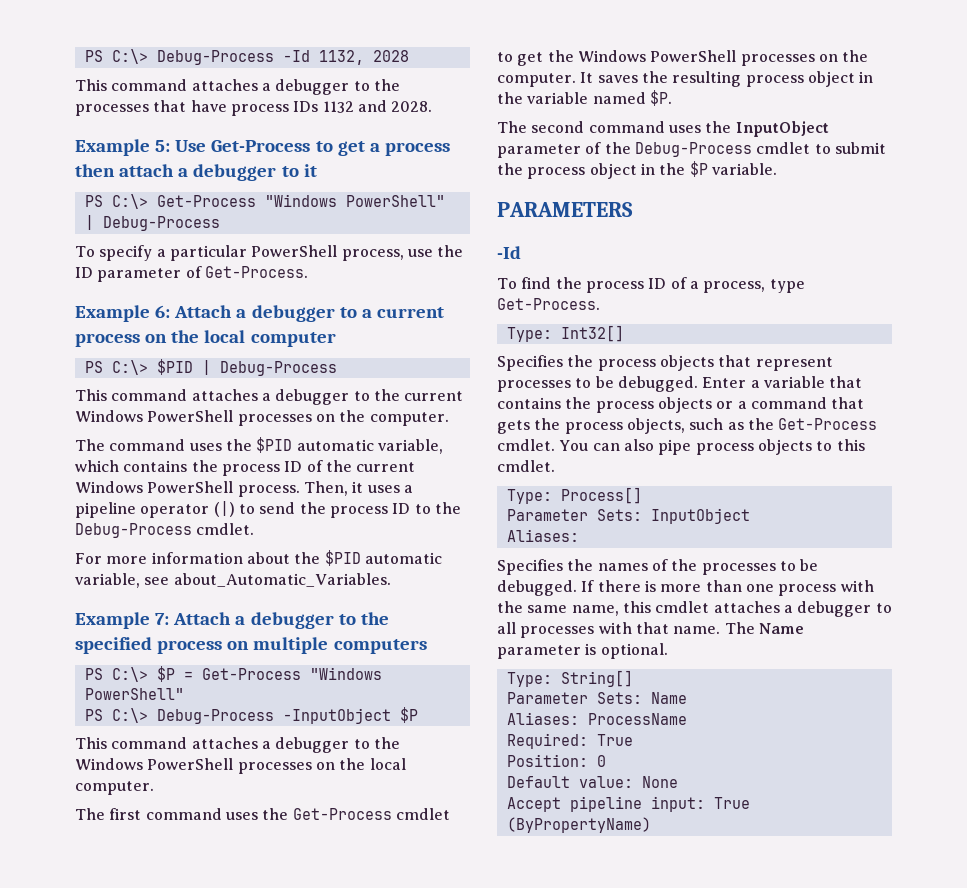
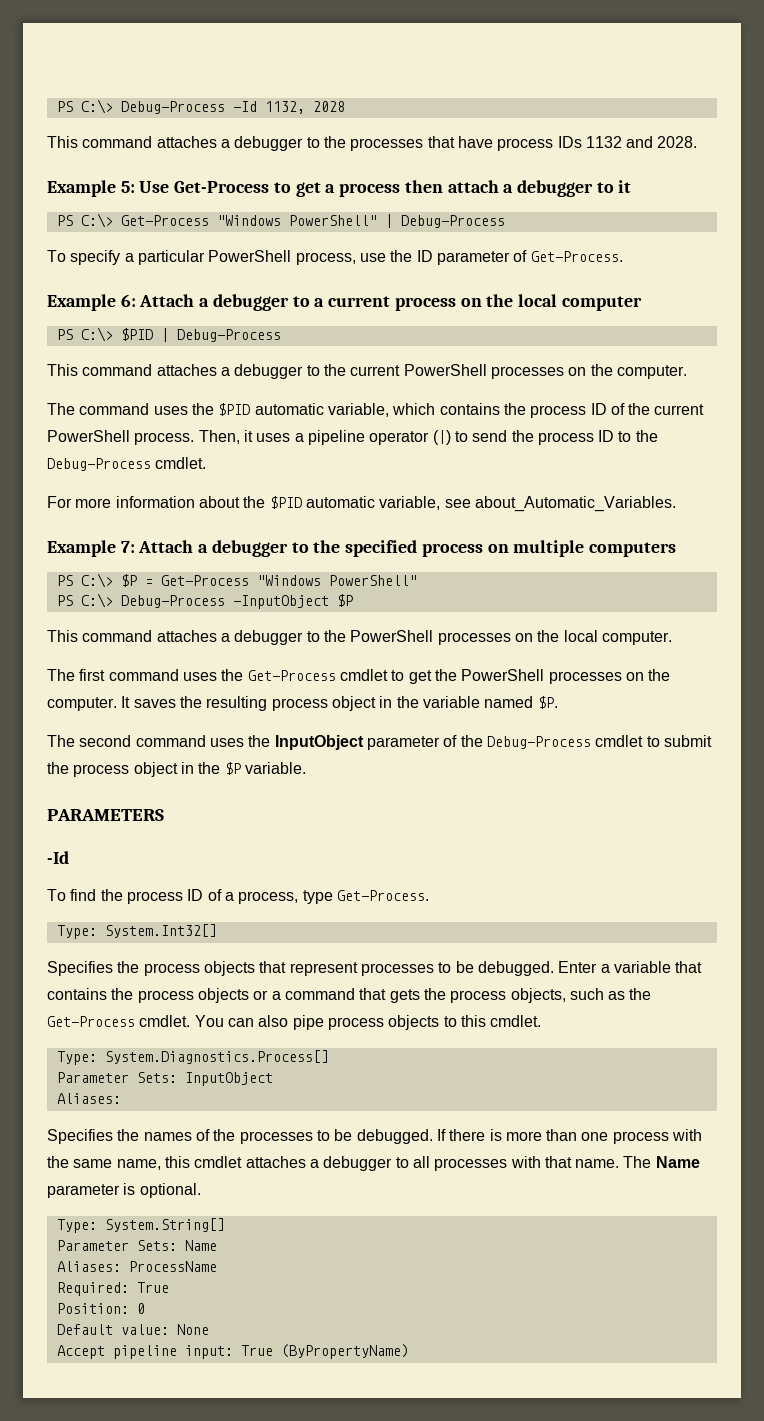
- This command attaches a debugger to the current Windows PowerShell processes on the computer.
+ This command attaches a debugger to the current PowerShell processes on the computer.
- The command uses the $PID automatic variable, which contains the process ID of the current Windows PowerShell process.
+ The command uses the $PID automatic variable, which contains the process ID of the current PowerShell process.
- This command attaches a debugger to the Windows PowerShell processes on the local computer.
+ This command attaches a debugger to the PowerShell processes on the local computer.
- The first command uses the Get-Process cmdlet to get the Windows PowerShell processes on the computer.
+ The first command uses the Get-Process cmdlet to get the PowerShell processes on the computer.
- Type: Int32[]
+ Type: System.Int32[]
- Type: Process[]
+ Type: System.Diagnostics.Process[]
- Type: String[]
+ Type: System.String[]

